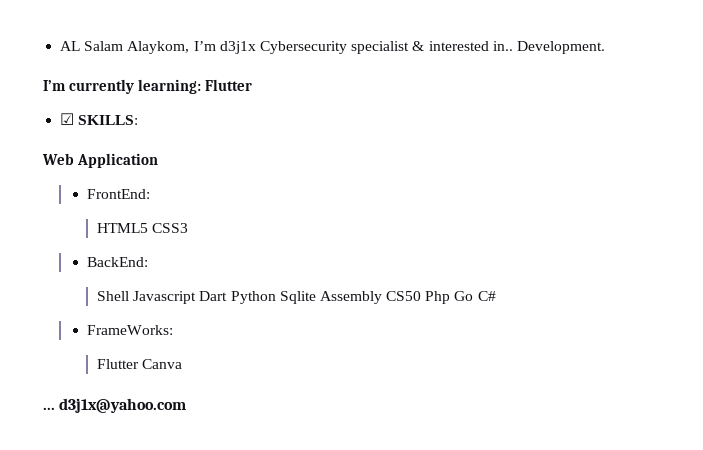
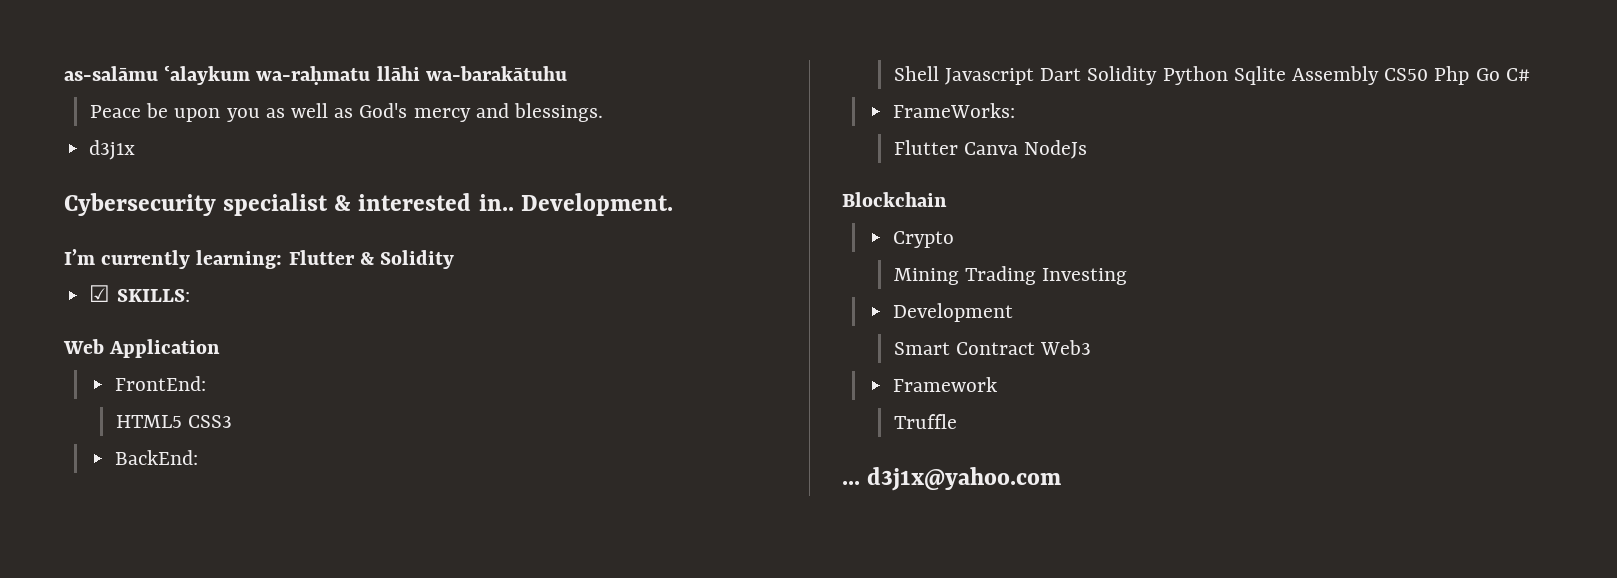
- AL Salam Alaykom, I’m d3j1x Cybersecurity specialist & interested in..
+ as-salāmu ʿalaykum wa-raḥmatu llāhi wa-barakātuhu
+ Peace be upon you as well as God's mercy and blessings.
+ d3j1x
+ Cybersecurity specialist & interested in..
- I’m currently learning: Flutter
+ I’m currently learning: Flutter & Solidity
- Shell Javascript Dart Python Sqlite Assembly CS50 Php Go C#
+ Shell Javascript Dart Solidity Python Sqlite Assembly CS50 Php Go C#
- Flutter Canva
+ Flutter Canva NodeJs
+ Blockchain
+ Crypto
+ Mining Trading Investing
+ Development
+ Smart Contract Web3
+ Framework
+ Truffle

